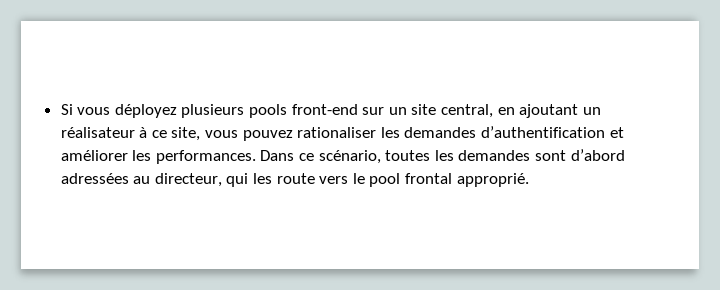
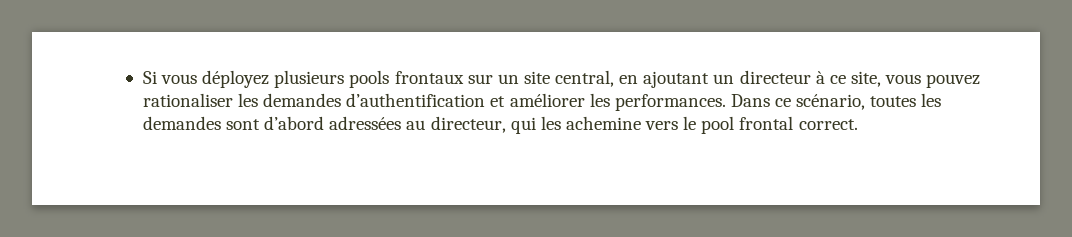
- Si vous déployez plusieurs pools front-end sur un site central, en ajoutant un réalisateur à ce site, vous pouvez rationaliser les demandes d’authentification et améliorer les performances.
+ Si vous déployez plusieurs pools frontaux sur un site central, en ajoutant un directeur à ce site, vous pouvez rationaliser les demandes d’authentification et améliorer les performances.
- Dans ce scénario, toutes les demandes sont d’abord adressées au directeur, qui les route vers le pool frontal approprié.
+ Dans ce scénario, toutes les demandes sont d’abord adressées au directeur, qui les achemine vers le pool frontal correct.

